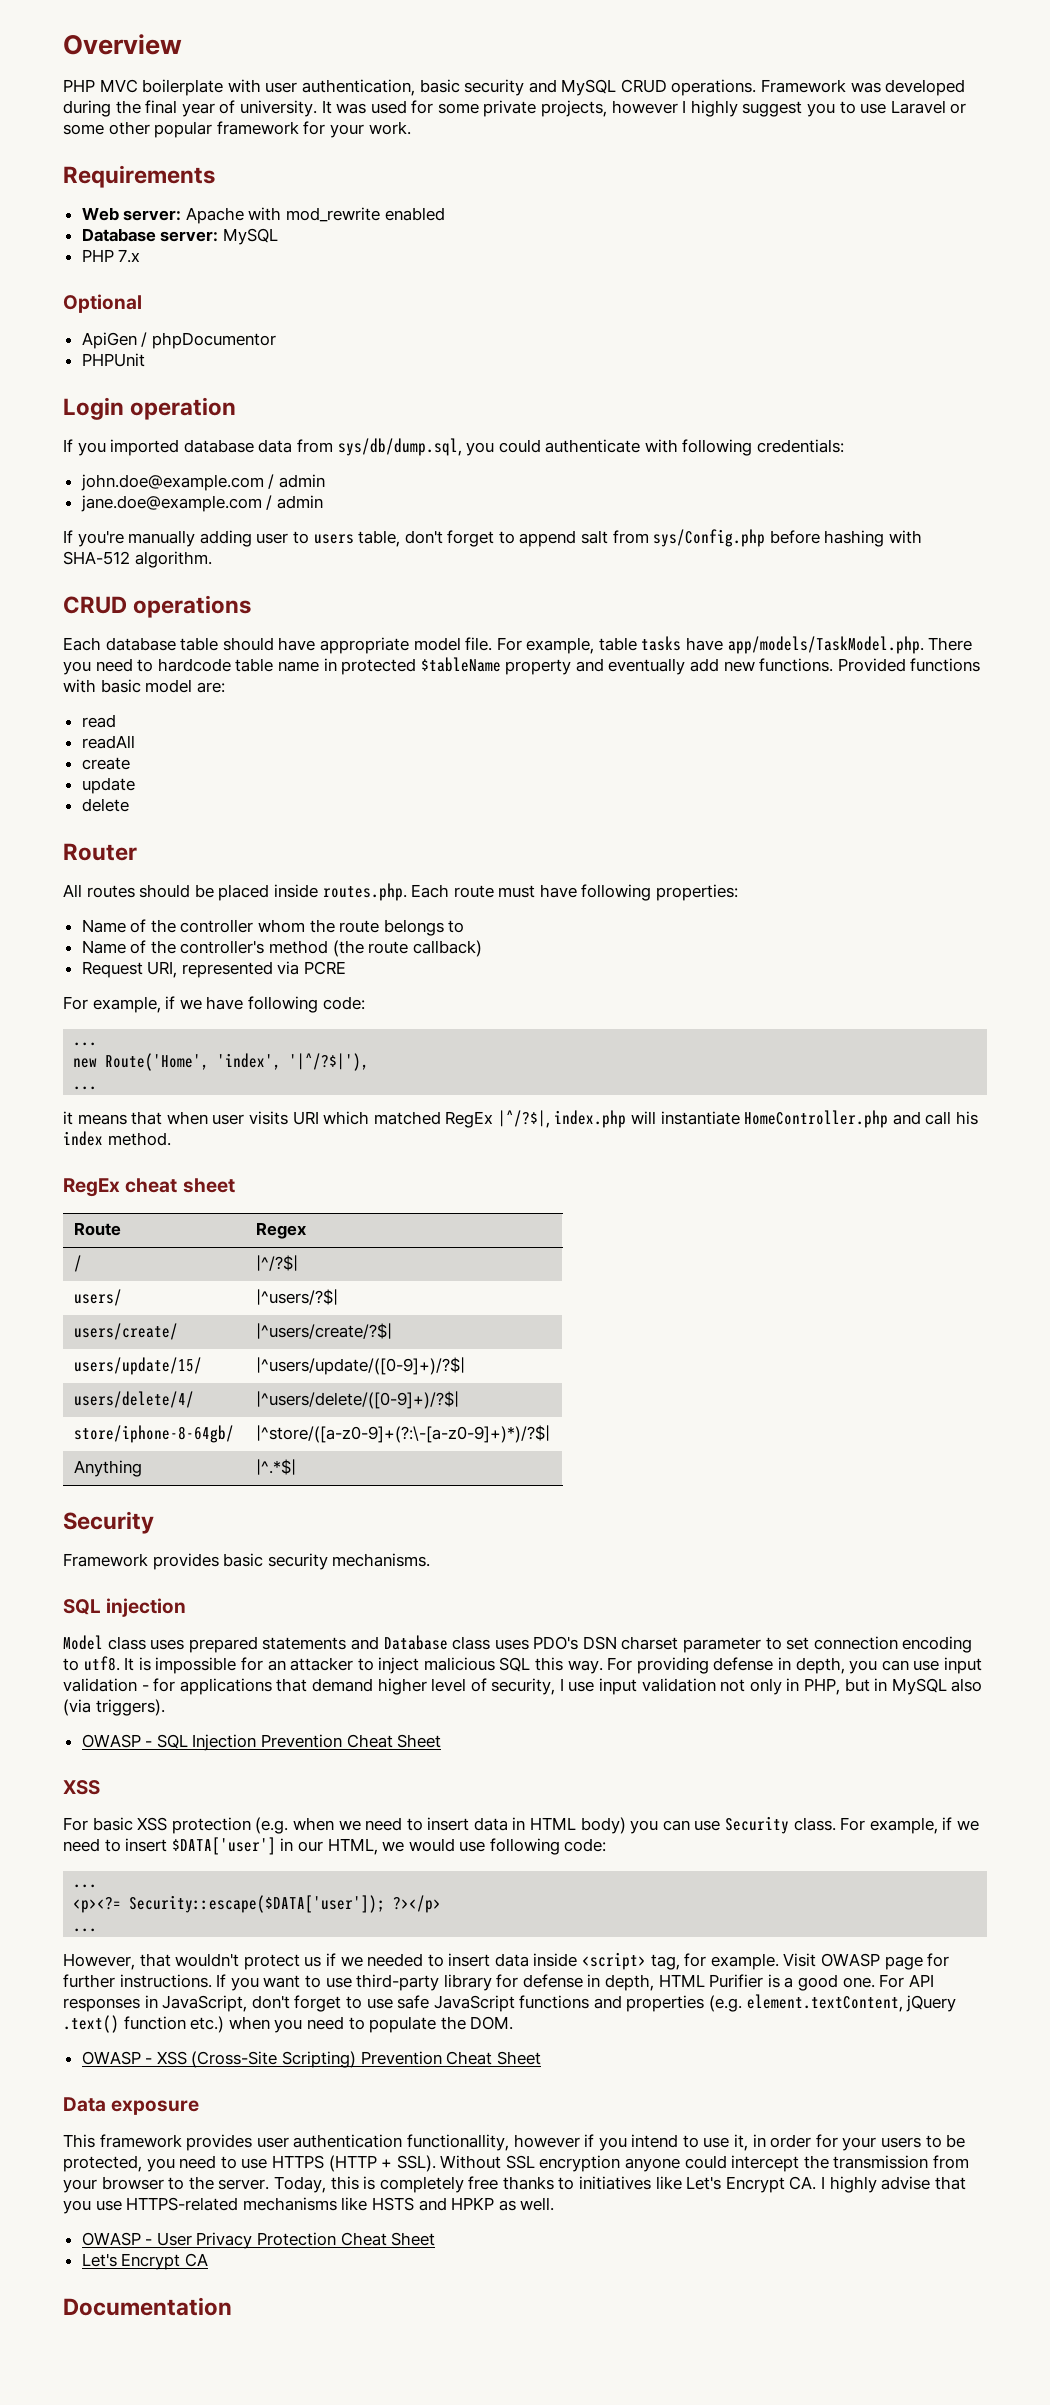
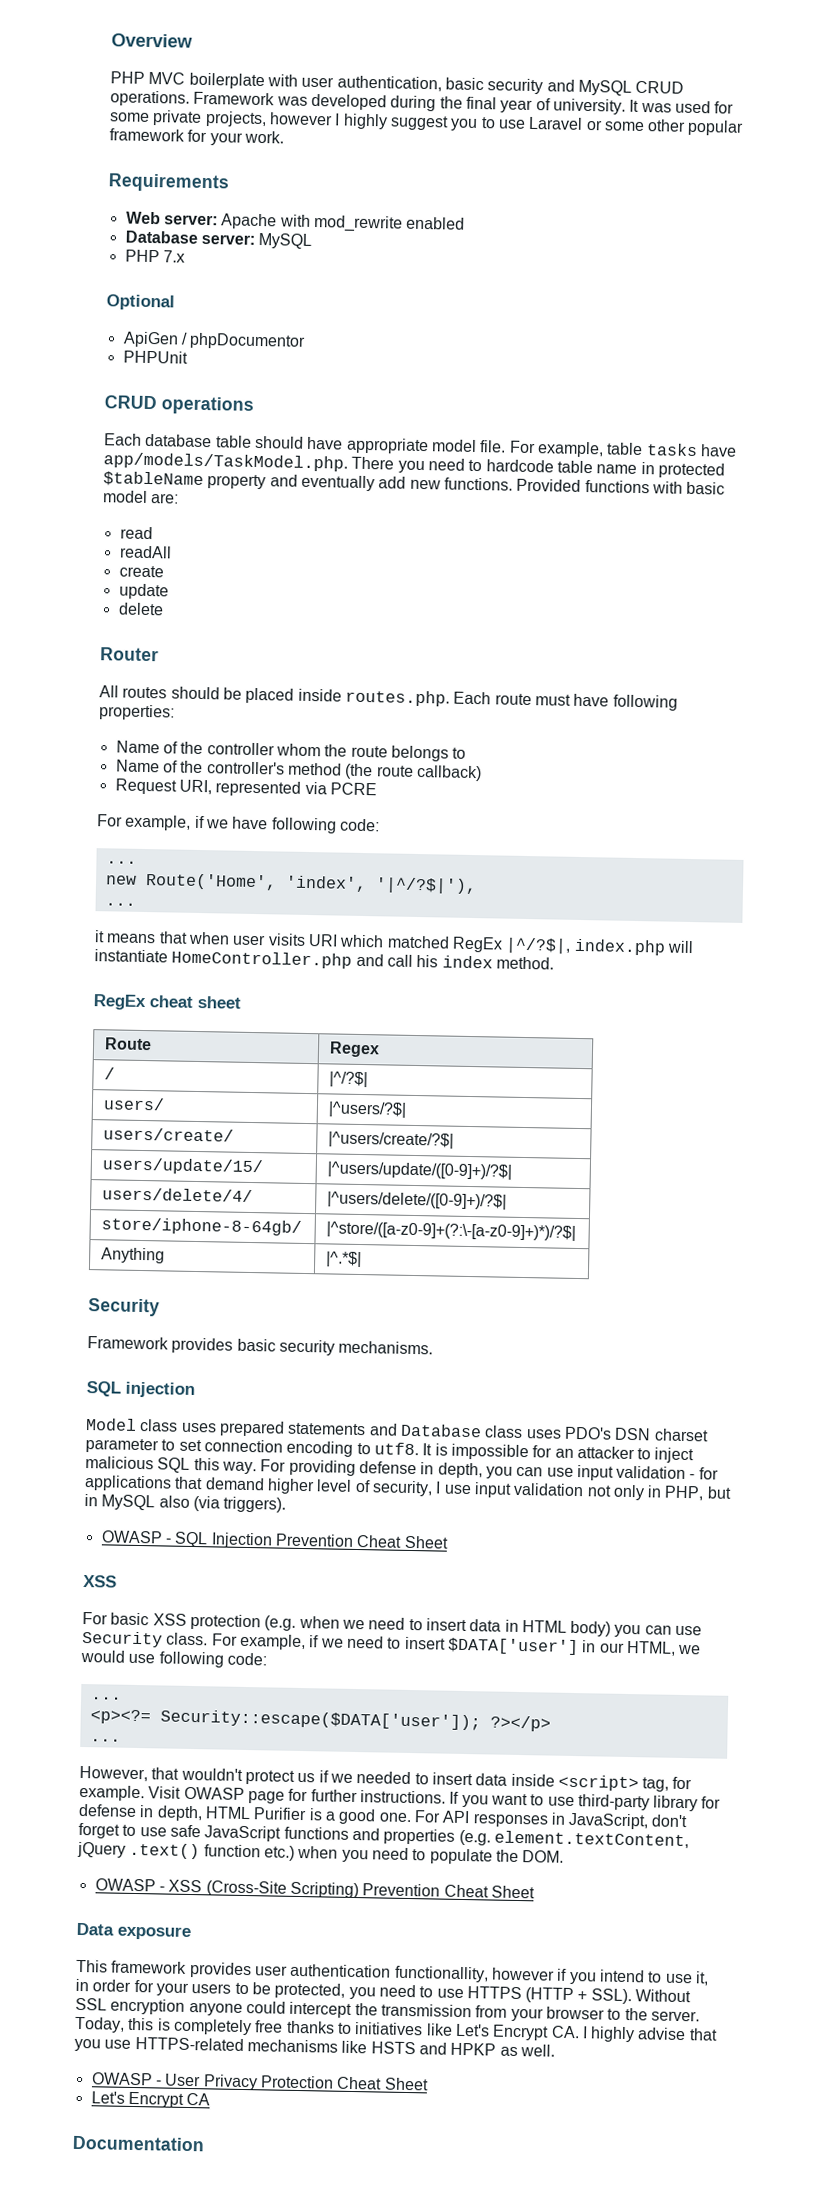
- Login operation
- If you imported database data from sys/db/dump.sql, you could authenticate with following credentials:
- john.doe@example.com / admin
- jane.doe@example.com / admin
- If you're manually adding user to users table, don't forget to append salt from sys/Config.php before hashing with SHA-512 algorithm.

